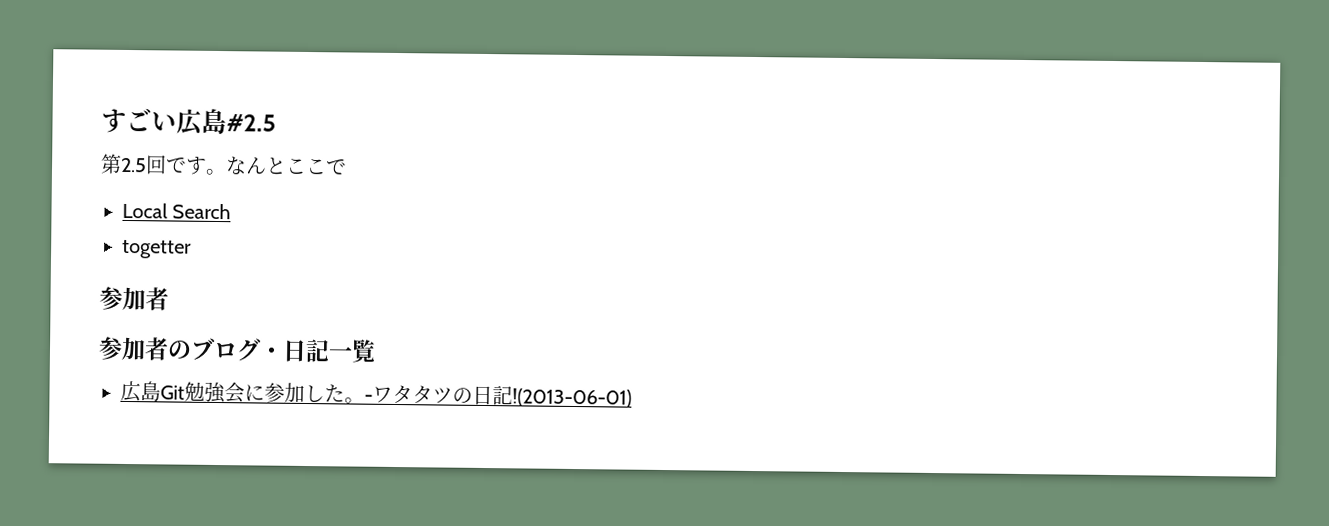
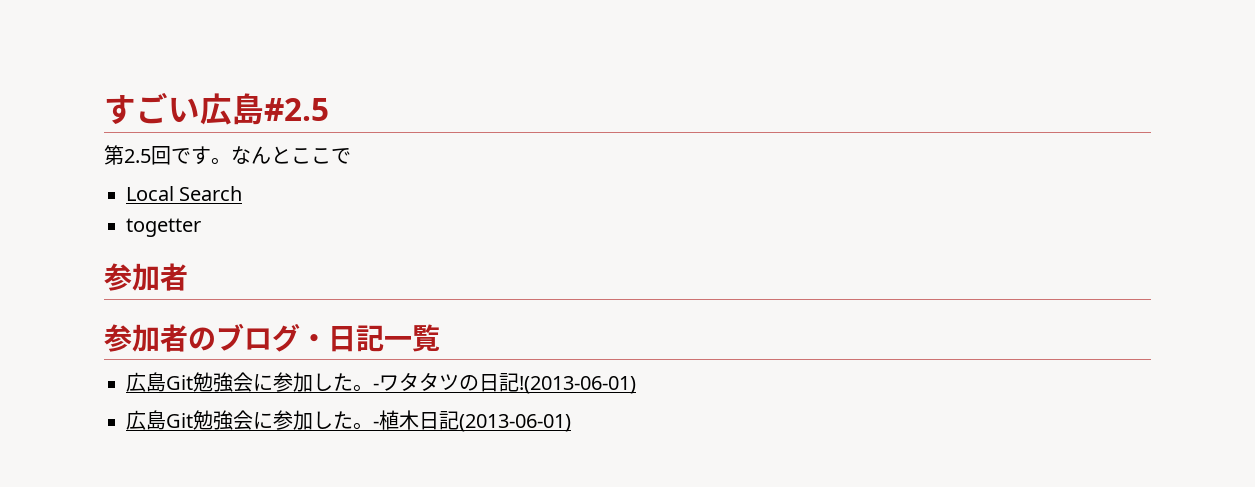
+ 広島Git勉強会に参加した。-植木日記(2013-06-01)

